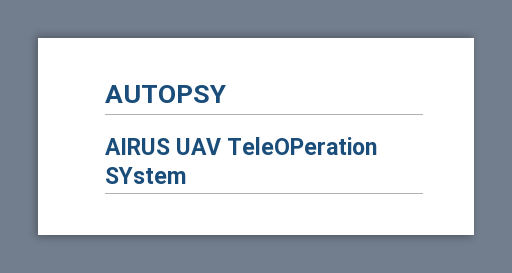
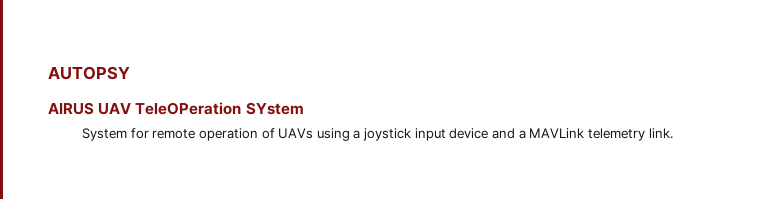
+ System for remote operation of UAVs using a joystick input device and a MAVLink telemetry link.

